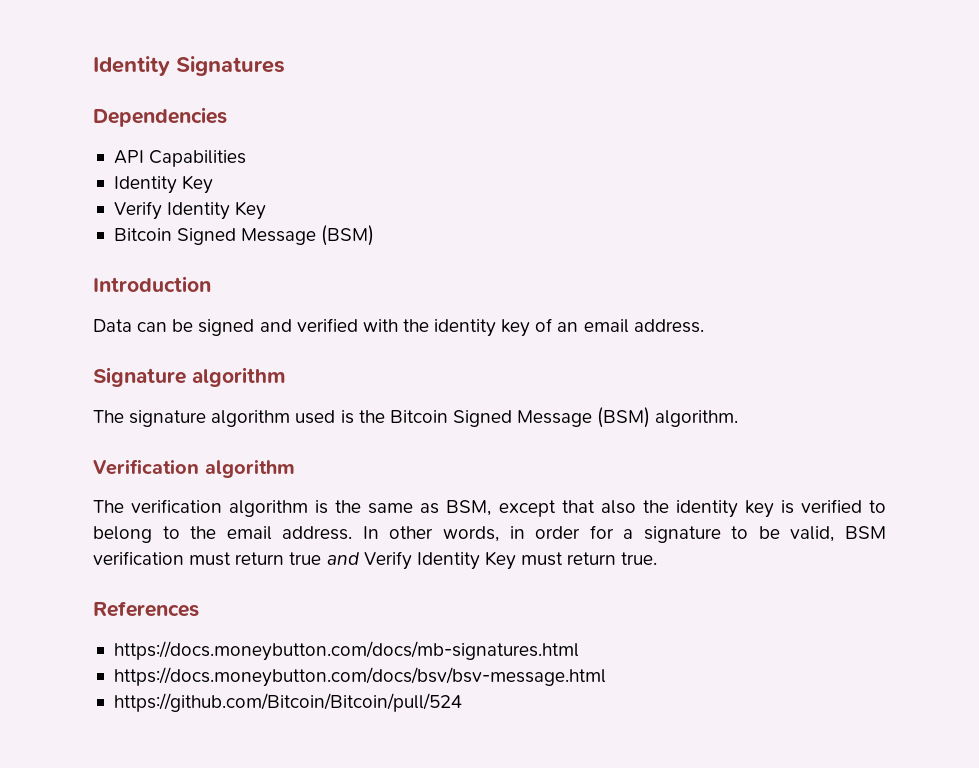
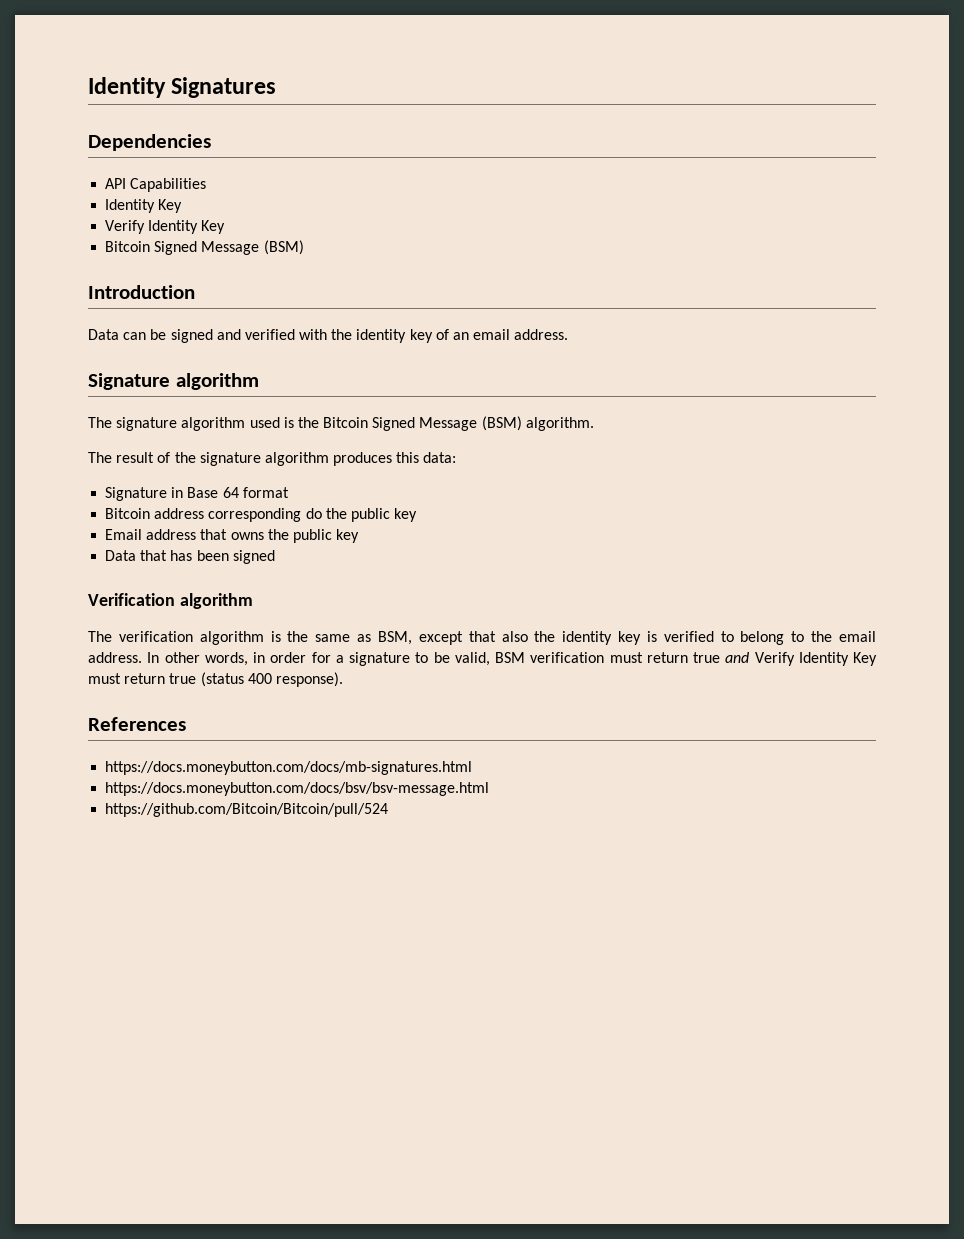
+ The result of the signature algorithm produces this data:
+ Signature in Base 64 format
+ Bitcoin address corresponding do the public key
+ Email address that owns the public key
+ Data that has been signed
- In other words, in order for a signature to be valid, BSM verification must return true and Verify Identity Key must return true.
+ In other words, in order for a signature to be valid, BSM verification must return true and Verify Identity Key must return true (status 400 response).

